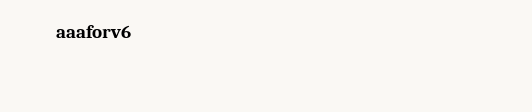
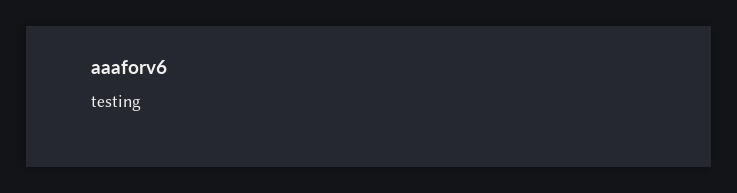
+ testing

